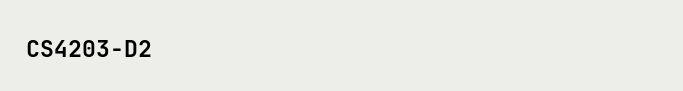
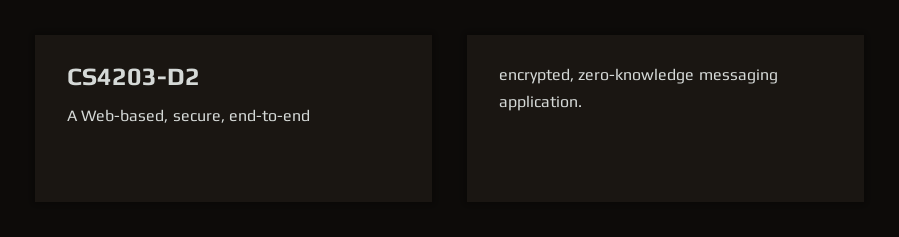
+ A Web-based, secure, end-to-end encrypted, zero-knowledge messaging application.

